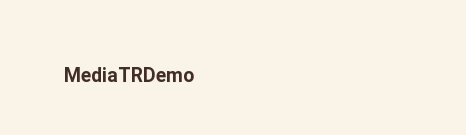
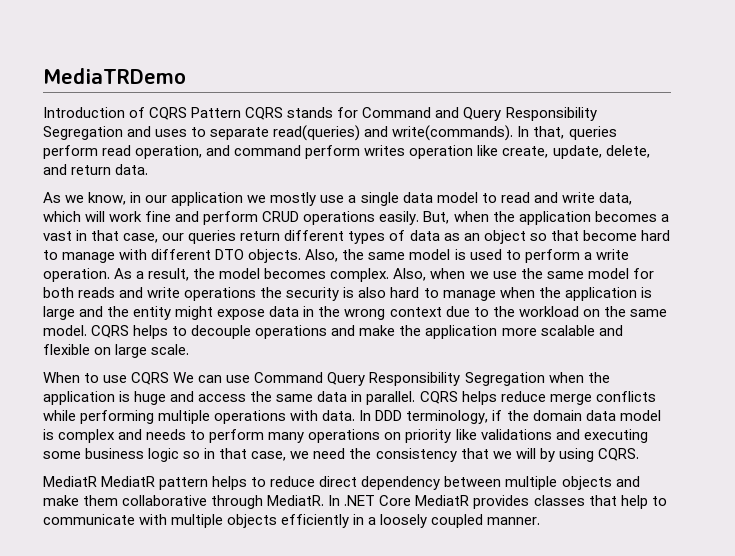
+ Introduction of CQRS Pattern CQRS stands for Command and Query Responsibility Segregation and uses to separate read(queries) and write(commands). In that, queries perform read operation, and command perform writes operation like create, update, delete, and return data.
+ As we know, in our application we mostly use a single data model to read and write data, which will work fine and perform CRUD operations easily. But, when the application becomes a vast in that case, our queries return different types of data as an object so that become hard to manage with different DTO objects. Also, the same model is used to perform a write operation. As a result, the model becomes complex. Also, when we use the same model for both reads and write operations the security is also hard to manage when the application is large and the entity might expose data in the wrong context due to the workload on the same model. CQRS helps to decouple operations and make the application more scalable and flexible on large scale.
+ When to use CQRS We can use Command Query Responsibility Segregation when the application is huge and access the same data in parallel. CQRS helps reduce merge conflicts while performing multiple operations with data. In DDD terminology, if the domain data model is complex and needs to perform many operations on priority like validations and executing some business logic so in that case, we need the consistency that we will by using CQRS.
+ MediatR MediatR pattern helps to reduce direct dependency between multiple objects and make them collaborative through MediatR. In .NET Core MediatR provides classes that help to communicate with multiple objects efficiently in a loosely coupled manner.

